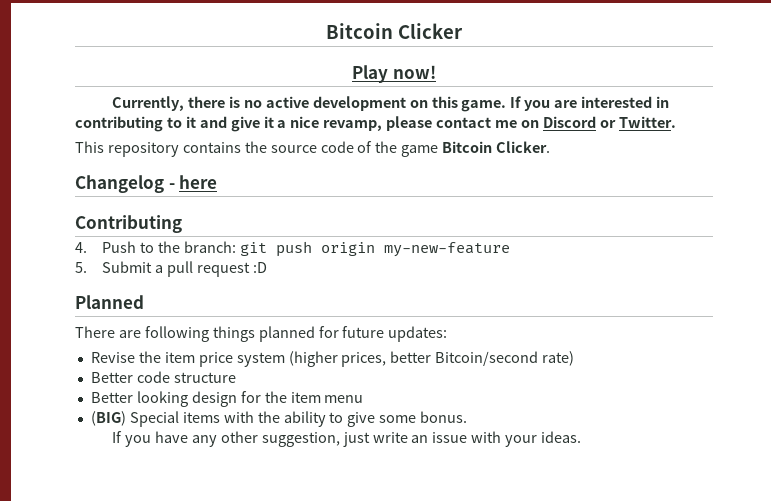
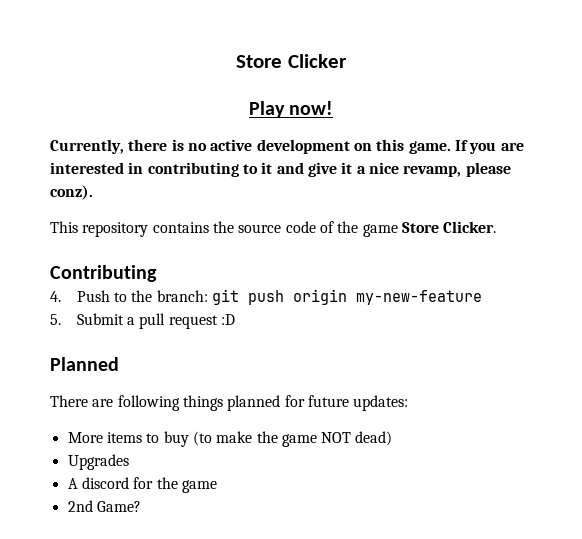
- Bitcoin Clicker
+ Store Clicker
- If you are interested in contributing to it and give it a nice revamp, please contact me on Discord or Twitter.
+ If you are interested in contributing to it and give it a nice revamp, please conz).
- This repository contains the source code of the game Bitcoin Clicker.
+ This repository contains the source code of the game Store Clicker.
- Changelog - here
- Revise the item price system (higher prices, better Bitcoin/second rate)
- Better code structure
- Better looking design for the item menu
- (BIG) Special items with the ability to give some bonus.
- If you have any other suggestion, just write an issue with your ideas.
+ More items to buy (to make the game NOT dead)
+ Upgrades
+ A discord for the game
+ 2nd Game?

